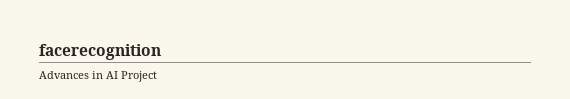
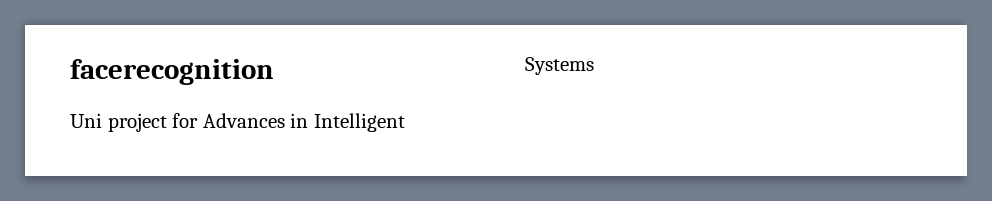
- Advances in AI Project
+ Uni project for Advances in Intelligent Systems

